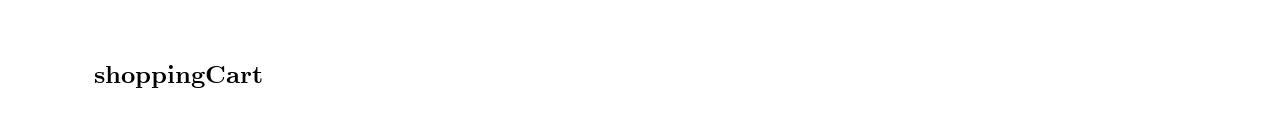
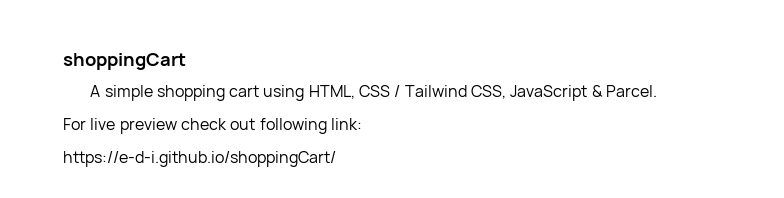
+ A simple shopping cart using HTML, CSS / Tailwind CSS, JavaScript & Parcel.
+ For live preview check out following link:
+ https://e-d-i.github.io/shoppingCart/

